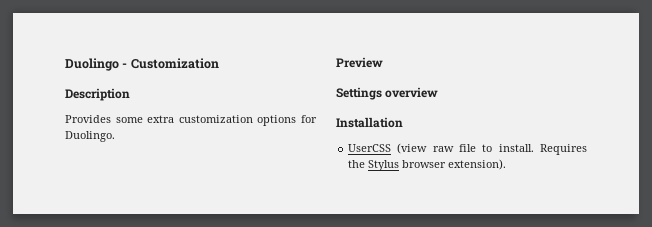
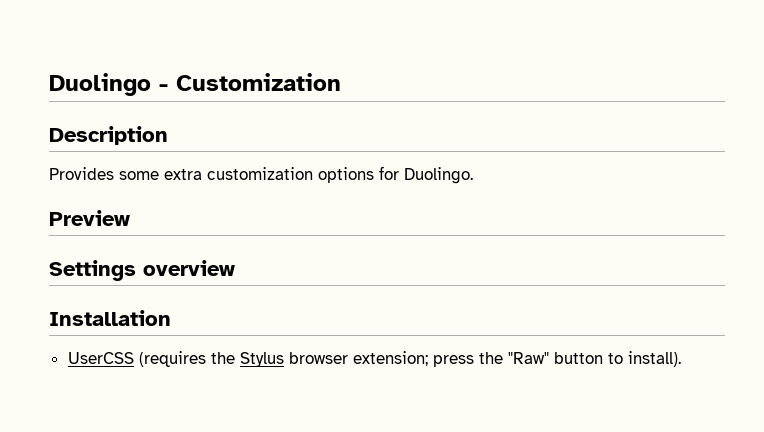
- UserCSS (view raw file to install. Requires the Stylus browser extension).
+ UserCSS (requires the Stylus browser extension; press the "Raw" button to install).

